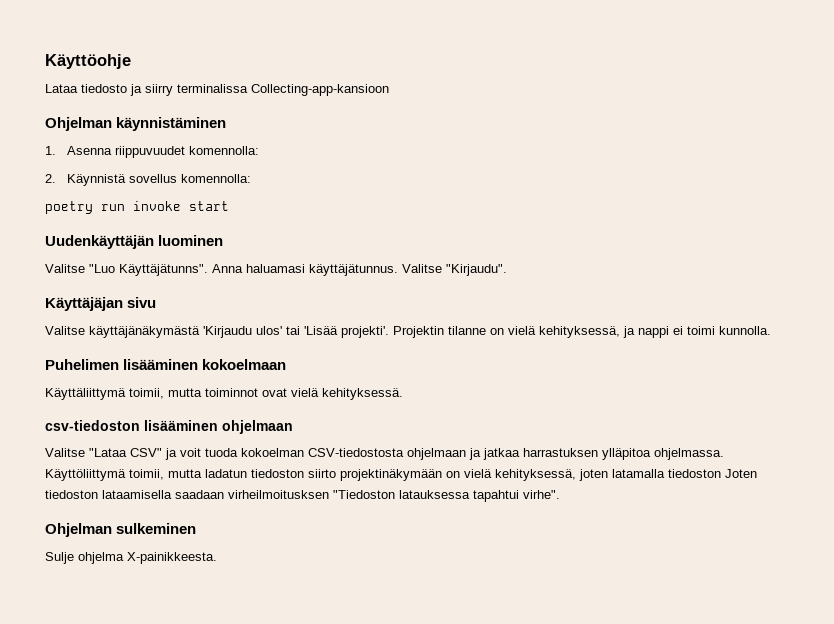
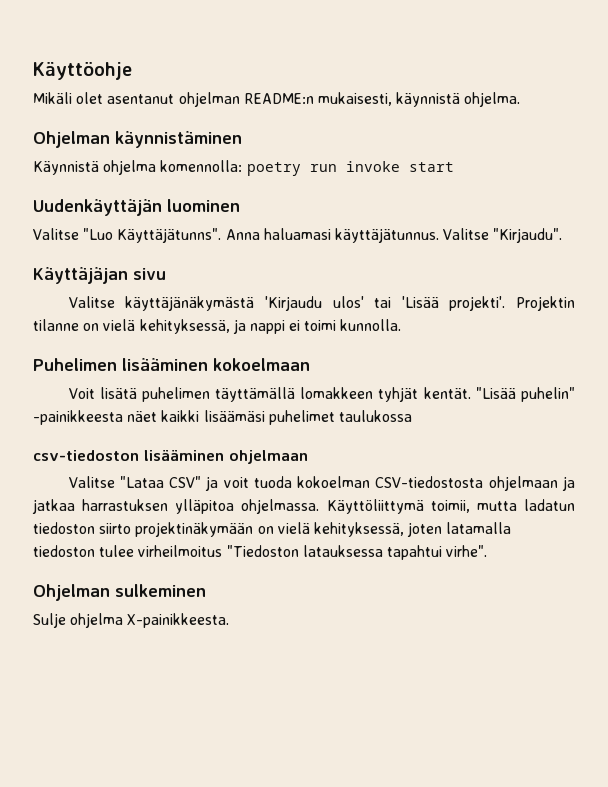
- Lataa tiedosto ja siirry terminalissa Collecting-app-kansioon
+ Mikäli olet asentanut ohjelman README:n mukaisesti, käynnistä ohjelma.
  Ohjelman käynnistäminen
- 1. Asenna riippuvuudet komennolla:
- 2. Käynnistä sovellus komennolla:
- poetry run invoke start
+ Käynnistä ohjelma komennolla: poetry run invoke start
- Käyttäliittymä toimii, mutta toiminnot ovat vielä kehityksessä.
+ Voit lisätä puhelimen täyttämällä lomakkeen tyhjät kentät. "Lisää puhelin" -painikkeesta näet kaikki lisäämäsi puhelimet taulukossa
- Käyttöliittymä toimii, mutta ladatun tiedoston siirto projektinäkymään on vielä kehityksessä, joten latamalla tiedoston Joten tiedoston lataamisella saadaan virheilmoitusksen "Tiedoston latauksessa tapahtui virhe".
+ Käyttöliittymä toimii, mutta ladatun tiedoston siirto projektinäkymään on vielä kehityksessä, joten latamalla tiedoston tulee virheilmoitus "Tiedoston latauksessa tapahtui virhe".

